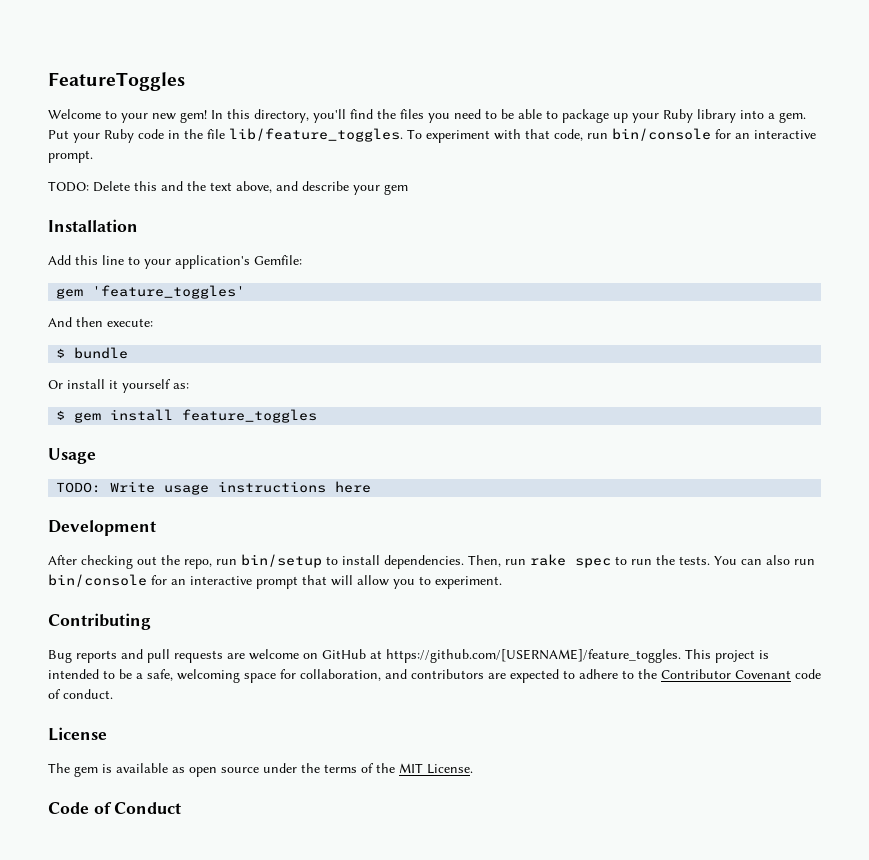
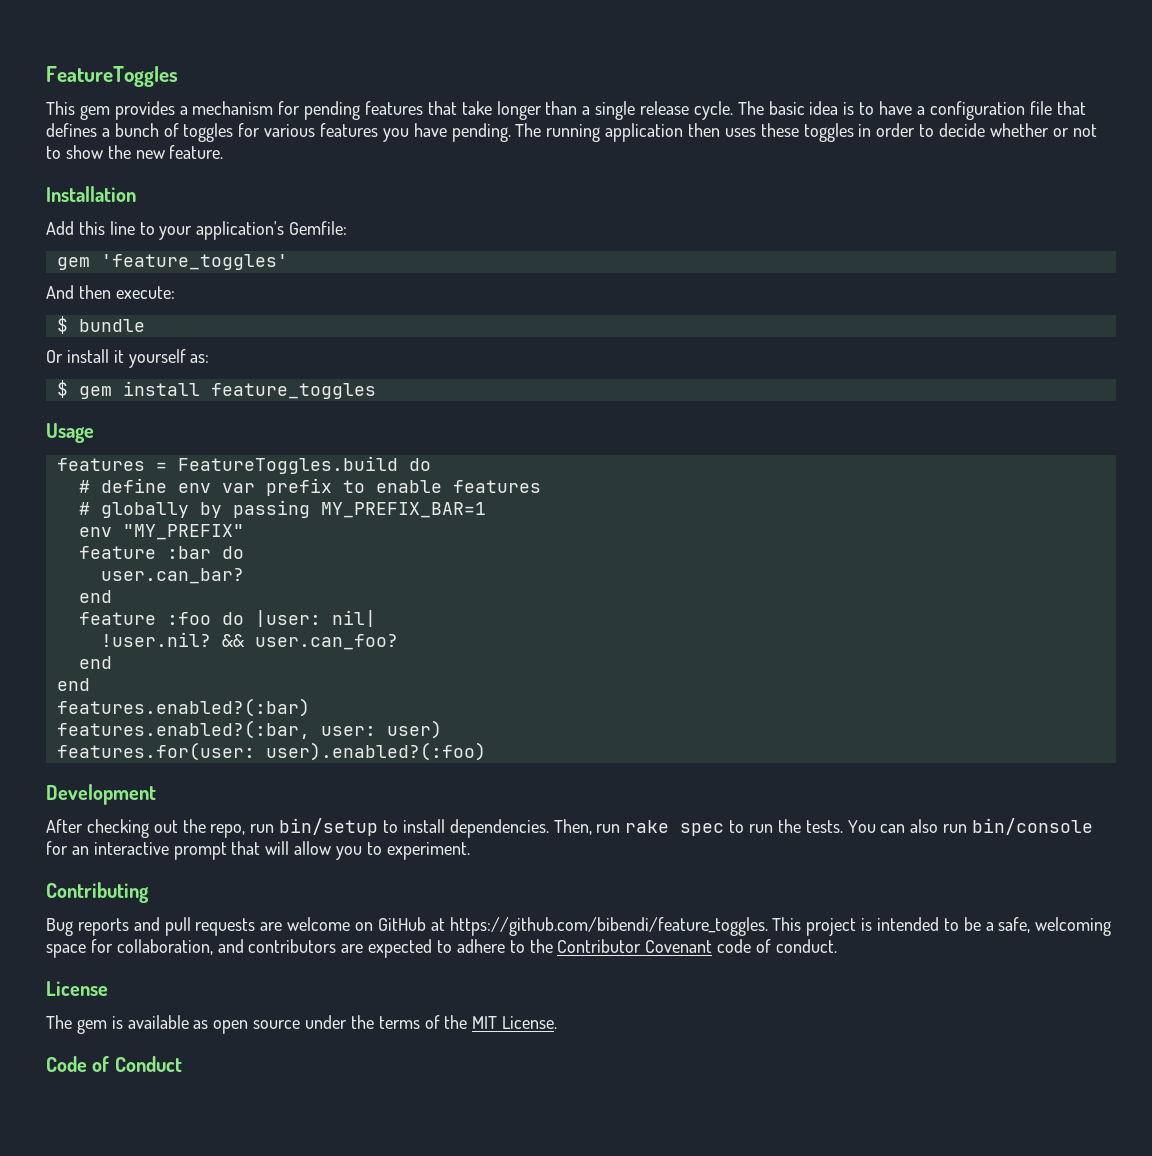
- Welcome to your new gem! In this directory, you'll find the files you need to be able to package up your Ruby library into a gem. Put your Ruby code in the file lib/feature_toggles. To experiment with that code, run bin/console for an interactive prompt.
- TODO: Delete this and the text above, and describe your gem
+ This gem provides a mechanism for pending features that take longer than a single release cycle. The basic idea is to have a configuration file that defines a bunch of toggles for various features you have pending. The running application then uses these toggles in order to decide whether or not to show the new feature.
- TODO: Write usage instructions here
+ features = FeatureToggles.build do
+ # define env var prefix to enable features
+ # globally by passing MY_PREFIX_BAR=1
+ env "MY_PREFIX"
+ feature :bar do
+ user.can_bar?
+ end
+ feature :foo do |user: nil|
+ !user.nil? && user.can_foo?
+ end
+ end
+ features.enabled?(:bar)
+ features.enabled?(:bar, user: user)
+ features.for(user: user).enabled?(:foo)
- Bug reports and pull requests are welcome on GitHub at https://github.com/[USERNAME]/feature_toggles. This project is intended to be a safe, welcoming space for collaboration, and contributors are expected to adhere to the Contributor Covenant code of conduct.
+ Bug reports and pull requests are welcome on GitHub at https://github.com/bibendi/feature_toggles. This project is intended to be a safe, welcoming space for collaboration, and contributors are expected to adhere to the Contributor Covenant code of conduct.

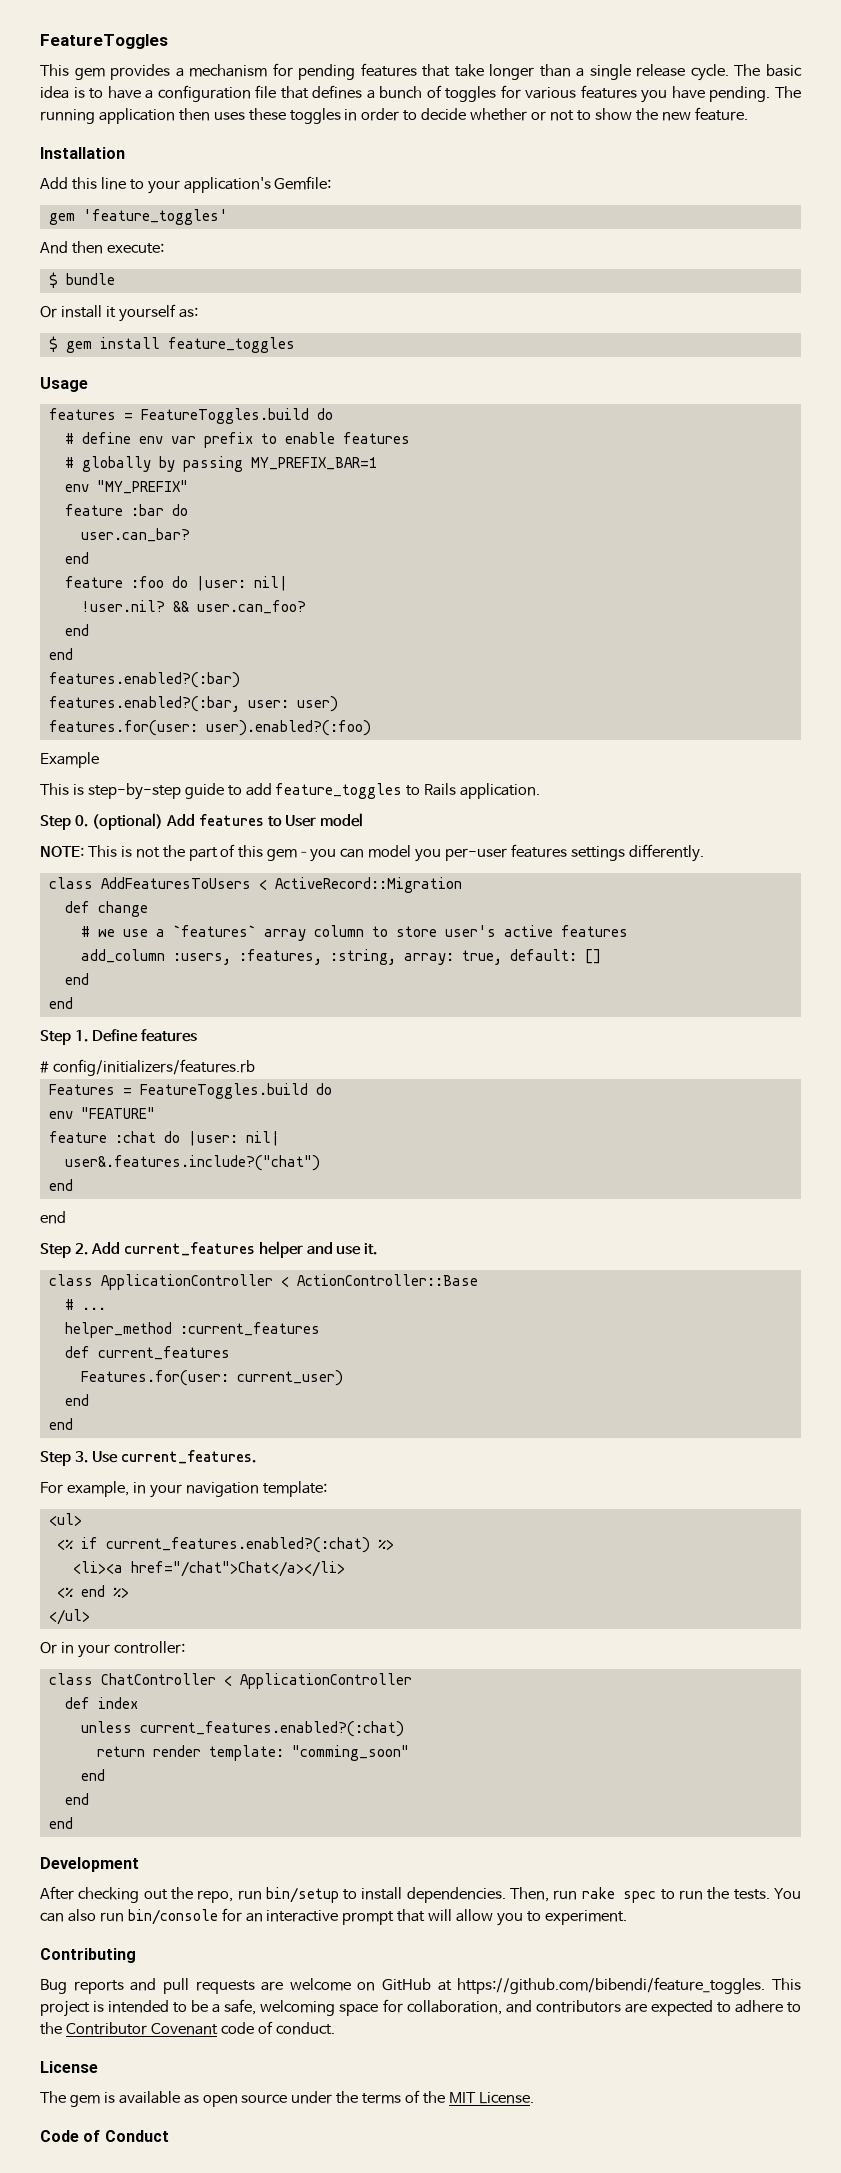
+ Example
+ This is step-by-step guide to add feature_toggles to Rails application.
+ Step 0. (optional) Add features to User model
+ NOTE: This is not the part of this gem–you can model you per-user features settings differently.
+ class AddFeaturesToUsers < ActiveRecord::Migration
+ def change
+ # we use a `features` array column to store user's active features
+ add_column :users, :features, :string, array: true, default: []
+ end
+ end
+ Step 1. Define features
+ # config/initializers/features.rb
+ Features = FeatureToggles.build do
+ env "FEATURE"
+ feature :chat do |user: nil|
+ user&.features.include?("chat")
+ end
+ end
+ Step 2. Add current_features helper and use it.
+ class ApplicationController < ActionController::Base
+ # ...
+ helper_method :current_features
+ def current_features
+ Features.for(user: current_user)
+ end
+ end
+ Step 3. Use current_features.
+ For example, in your navigation template:
+ <ul>
+ <% if current_features.enabled?(:chat) %>
+ <li><a href="/chat">Chat</a></li>
+ <% end %>
+ </ul>
+ Or in your controller:
+ class ChatController < ApplicationController
+ def index
+ unless current_features.enabled?(:chat)
+ return render template: "comming_soon"
+ end
+ end
+ end

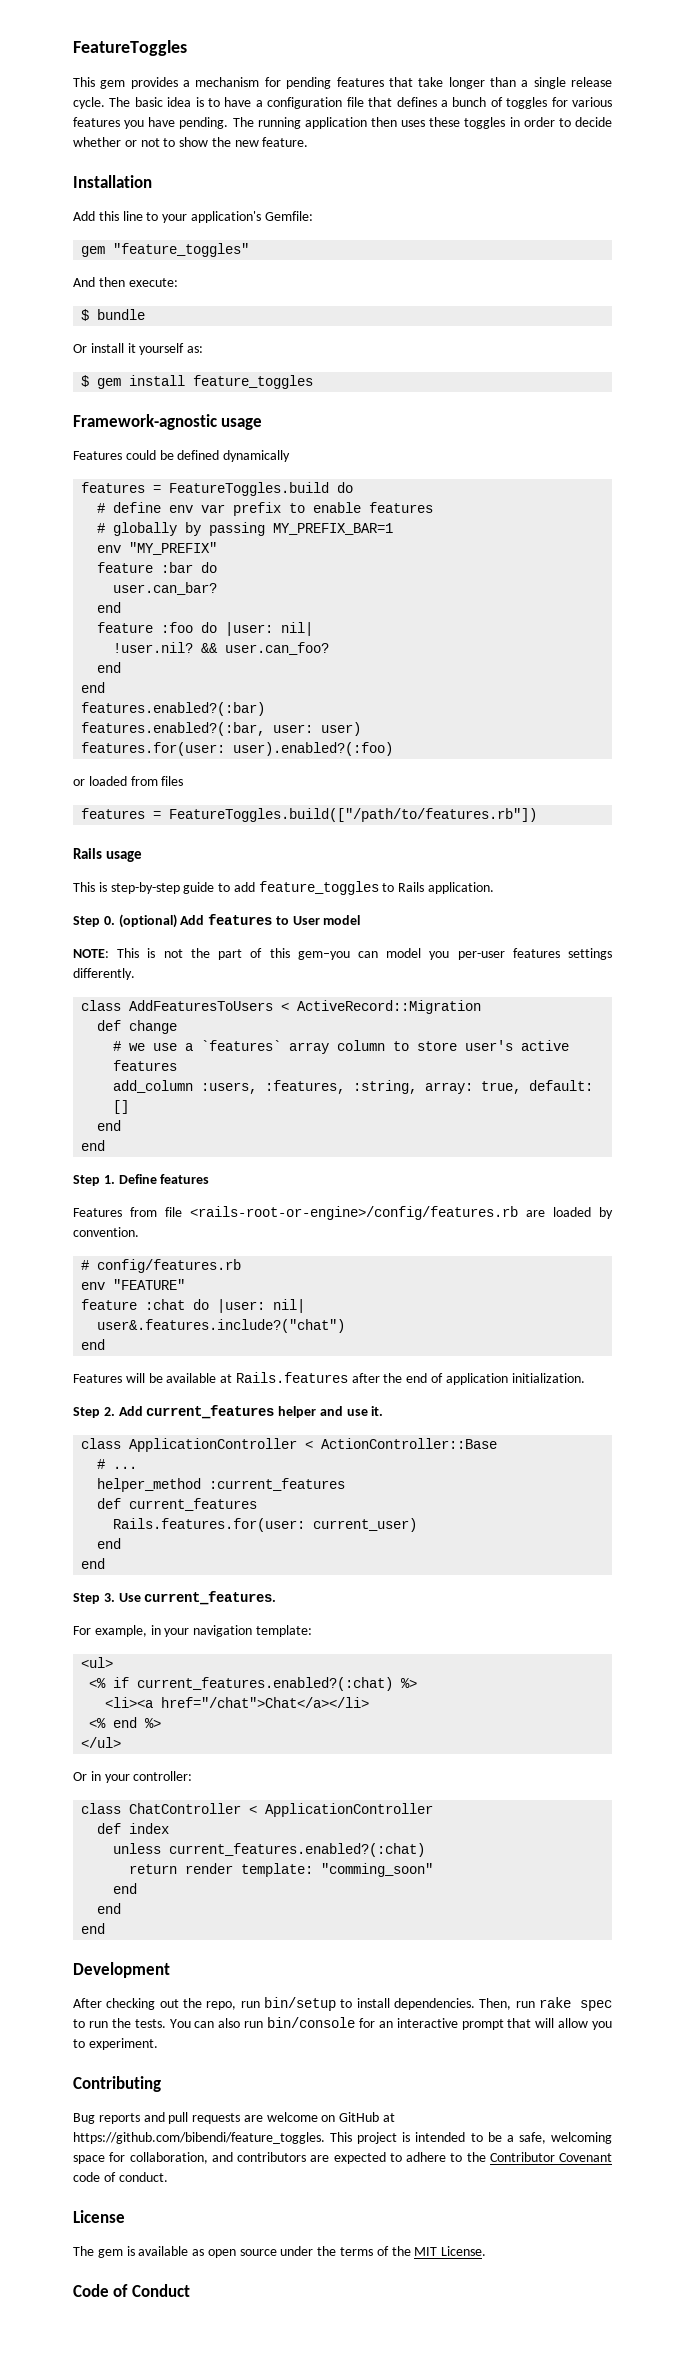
- gem 'feature_toggles'
+ gem "feature_toggles"
- Usage
+ Framework-agnostic usage
+ Features could be defined dynamically
- Example
+ or loaded from files
+ features = FeatureToggles.build(["/path/to/features.rb"])
+ Rails usage
- # config/initializers/features.rb
- Features = FeatureToggles.build do
+ Features from file <rails-root-or-engine>/config/features.rb are loaded by convention.
+ # config/features.rb
  user&.features.include?("chat")
  end
- end
+ Features will be available at Rails.features after the end of application initialization.
- Features.for(user: current_user)
+ Rails.features.for(user: current_user)

